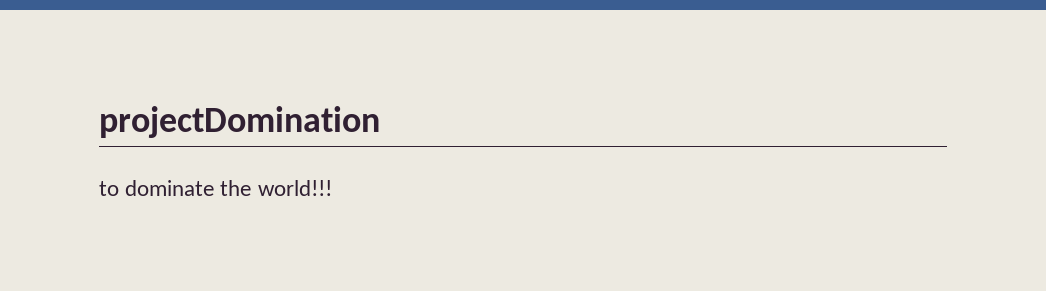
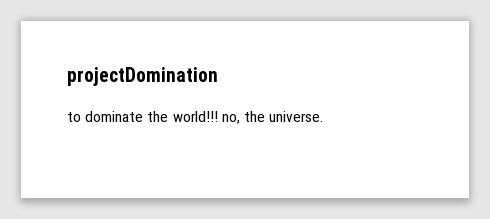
- to dominate the world!!!
+ to dominate the world!!! no, the universe.

